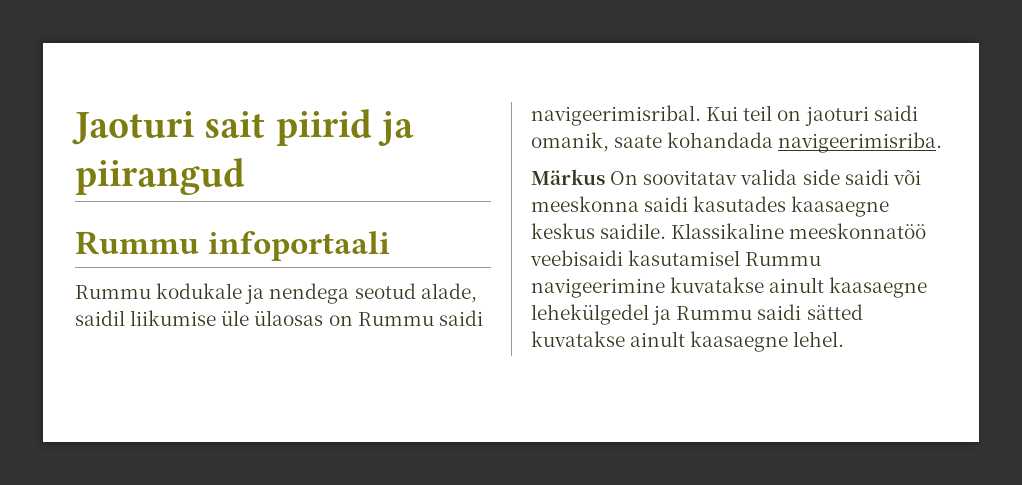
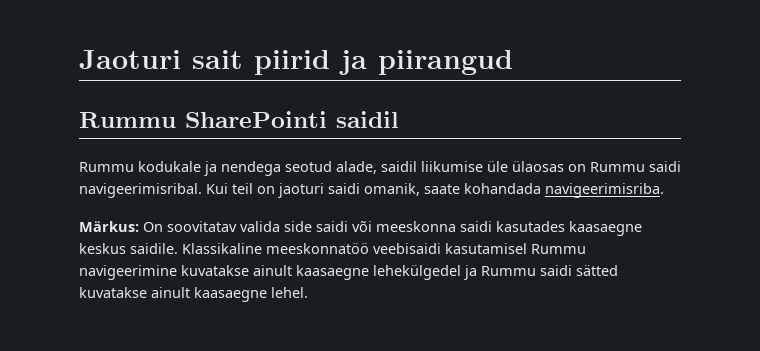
- Rummu infoportaali
+ Rummu SharePointi saidil
- Märkus On soovitatav valida side saidi või meeskonna saidi kasutades kaasaegne keskus saidile.
+ Märkus: On soovitatav valida side saidi või meeskonna saidi kasutades kaasaegne keskus saidile.

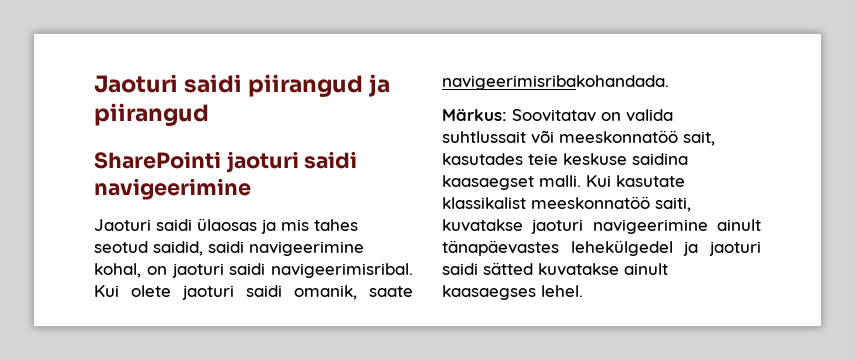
- Jaoturi sait piirid ja piirangud
+ Jaoturi saidi piirangud ja piirangud
- Rummu SharePointi saidil
- Rummu kodukale ja nendega seotud alade, saidil liikumise üle ülaosas on Rummu saidi navigeerimisribal.
+ SharePointi jaoturi saidi navigeerimine
+ Jaoturi saidi ülaosas ja mis tahes seotud saidid, saidi navigeerimine kohal, on jaoturi saidi navigeerimisribal.
- Kui teil on jaoturi saidi omanik, saate kohandada navigeerimisriba.
+ Kui olete jaoturi saidi omanik, saate navigeerimisribakohandada.
- Märkus: On soovitatav valida side saidi või meeskonna saidi kasutades kaasaegne keskus saidile. Klassikaline meeskonnatöö veebisaidi kasutamisel Rummu navigeerimine kuvatakse ainult kaasaegne lehekülgedel ja Rummu saidi sätted kuvatakse ainult kaasaegne lehel.
+ Märkus: Soovitatav on valida suhtlussait või meeskonnatöö sait, kasutades teie keskuse saidina kaasaegset malli. Kui kasutate klassikalist meeskonnatöö saiti, kuvatakse jaoturi navigeerimine ainult tänapäevastes lehekülgedel ja jaoturi saidi sätted kuvatakse ainult kaasaegses lehel.

